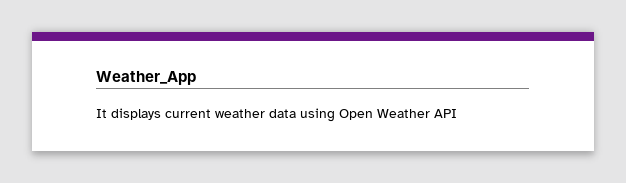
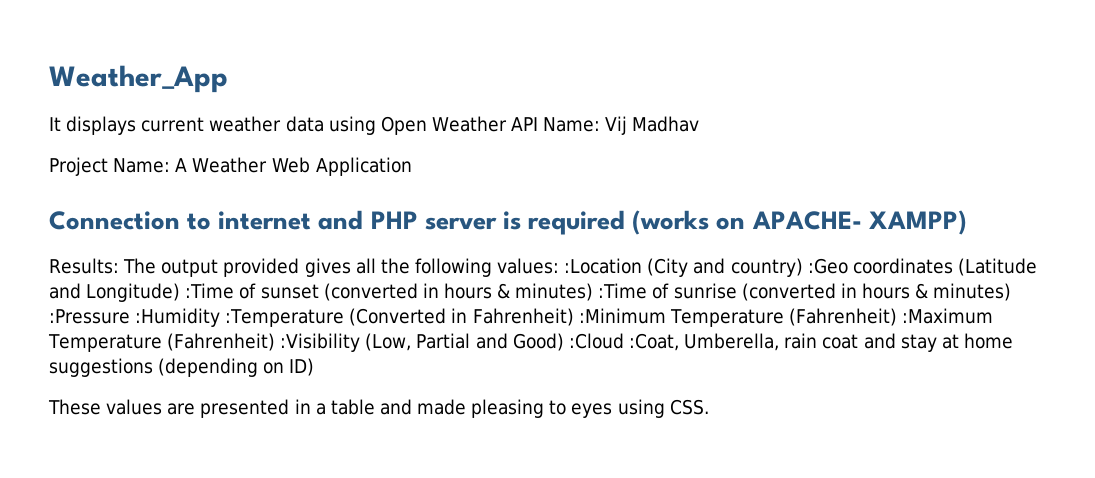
- It displays current weather data using Open Weather API
+ It displays current weather data using Open Weather API Name: Vij Madhav
+ Project Name: A Weather Web Application
+ Connection to internet and PHP server is required (works on APACHE- XAMPP)
+ Results: The output provided gives all the following values: :Location (City and country) :Geo coordinates (Latitude and Longitude) :Time of sunset (converted in hours & minutes) :Time of sunrise (converted in hours & minutes) :Pressure :Humidity :Temperature (Converted in Fahrenheit) :Minimum Temperature (Fahrenheit) :Maximum Temperature (Fahrenheit) :Visibility (Low, Partial and Good) :Cloud :Coat, Umberella, rain coat and stay at home suggestions (depending on ID)
+ These values are presented in a table and made pleasing to eyes using CSS.

